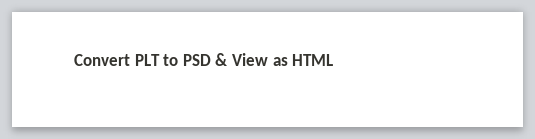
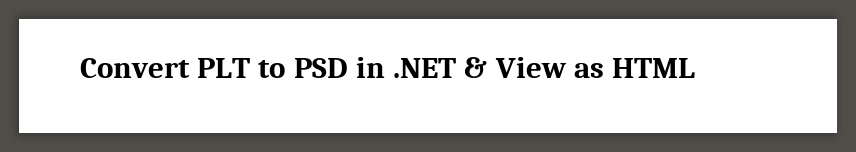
- Convert PLT to PSD & View as HTML
+ Convert PLT to PSD in .NET & View as HTML

